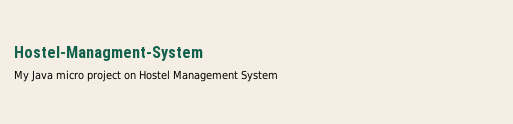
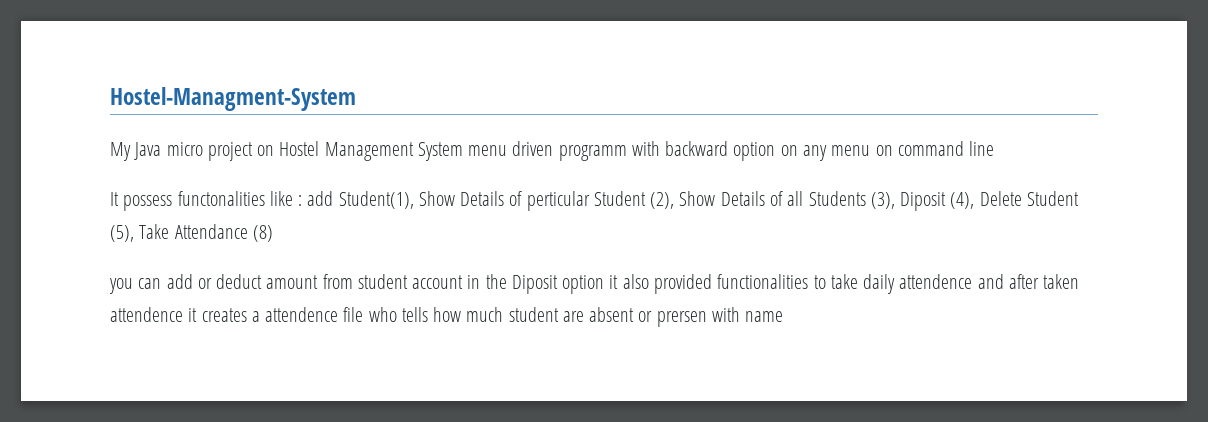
- My Java micro project on Hostel Management System
+ My Java micro project on Hostel Management System menu driven programm with backward option on any menu on command line
+ It possess functonalities like : add Student(1), Show Details of perticular Student (2), Show Details of all Students (3), Diposit (4), Delete Student (5), Take Attendance (8)
+ you can add or deduct amount from student account in the Diposit option it also provided functionalities to take daily attendence and after taken attendence it creates a attendence file who tells how much student are absent or prersen with name

